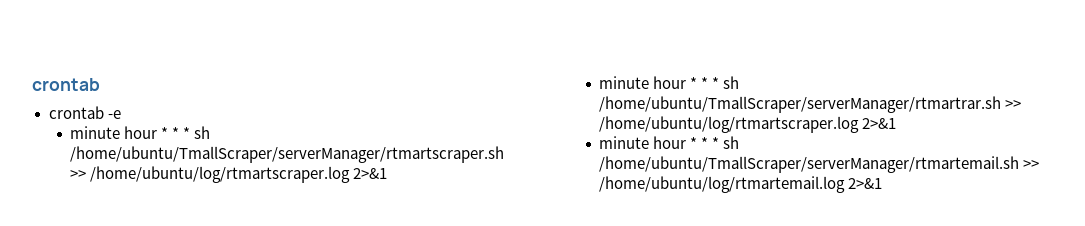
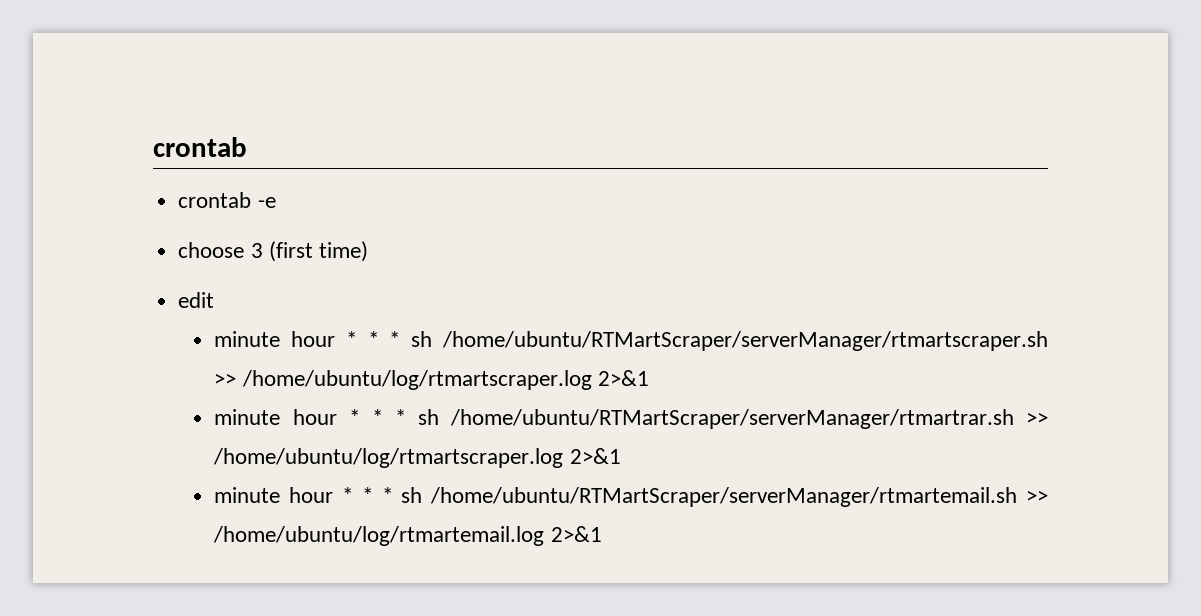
- minute hour * * * sh /home/ubuntu/TmallScraper/serverManager/rtmartscraper.sh >> /home/ubuntu/log/rtmartscraper.log 2>&1
- minute hour * * * sh /home/ubuntu/TmallScraper/serverManager/rtmartrar.sh >> /home/ubuntu/log/rtmartscraper.log 2>&1
- minute hour * * * sh /home/ubuntu/TmallScraper/serverManager/rtmartemail.sh >> /home/ubuntu/log/rtmartemail.log 2>&1
+ choose 3 (first time)
+ edit
+ minute hour * * * sh /home/ubuntu/RTMartScraper/serverManager/rtmartscraper.sh >> /home/ubuntu/log/rtmartscraper.log 2>&1
+ minute hour * * * sh /home/ubuntu/RTMartScraper/serverManager/rtmartrar.sh >> /home/ubuntu/log/rtmartscraper.log 2>&1
+ minute hour * * * sh /home/ubuntu/RTMartScraper/serverManager/rtmartemail.sh >> /home/ubuntu/log/rtmartemail.log 2>&1

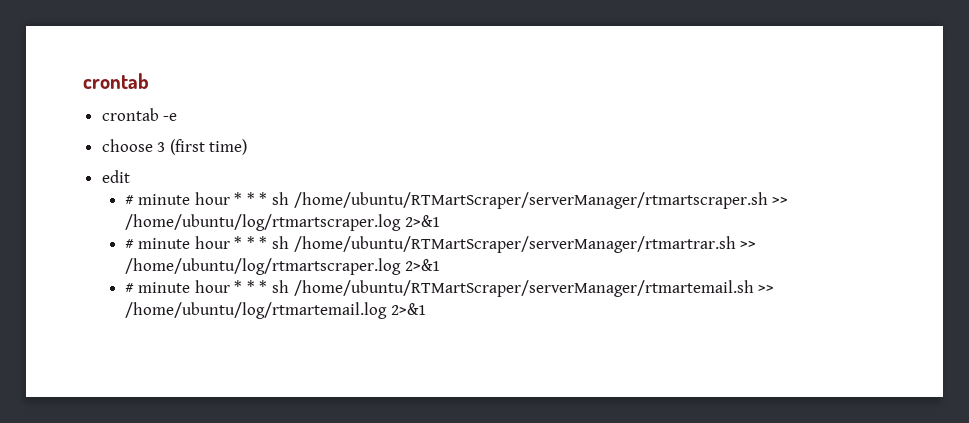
- minute hour * * * sh /home/ubuntu/RTMartScraper/serverManager/rtmartscraper.sh >> /home/ubuntu/log/rtmartscraper.log 2>&1
+ # minute hour * * * sh /home/ubuntu/RTMartScraper/serverManager/rtmartscraper.sh >> /home/ubuntu/log/rtmartscraper.log 2>&1
- minute hour * * * sh /home/ubuntu/RTMartScraper/serverManager/rtmartrar.sh >> /home/ubuntu/log/rtmartscraper.log 2>&1
+ # minute hour * * * sh /home/ubuntu/RTMartScraper/serverManager/rtmartrar.sh >> /home/ubuntu/log/rtmartscraper.log 2>&1
- minute hour * * * sh /home/ubuntu/RTMartScraper/serverManager/rtmartemail.sh >> /home/ubuntu/log/rtmartemail.log 2>&1
+ # minute hour * * * sh /home/ubuntu/RTMartScraper/serverManager/rtmartemail.sh >> /home/ubuntu/log/rtmartemail.log 2>&1

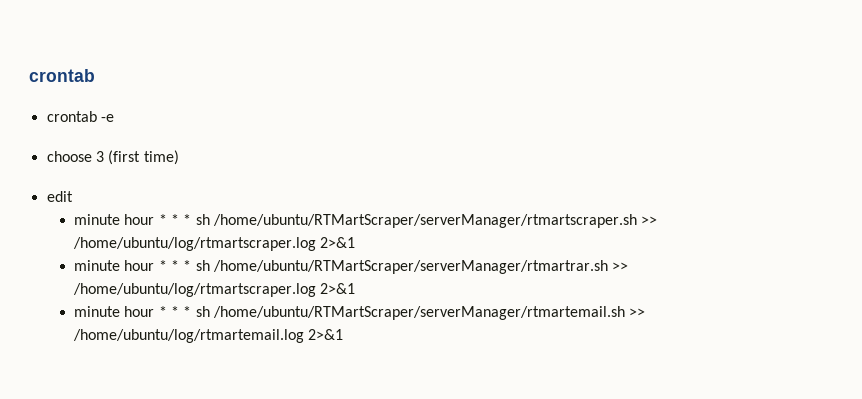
- # minute hour * * * sh /home/ubuntu/RTMartScraper/serverManager/rtmartscraper.sh >> /home/ubuntu/log/rtmartscraper.log 2>&1
+ minute hour * * * sh /home/ubuntu/RTMartScraper/serverManager/rtmartscraper.sh >> /home/ubuntu/log/rtmartscraper.log 2>&1
- # minute hour * * * sh /home/ubuntu/RTMartScraper/serverManager/rtmartrar.sh >> /home/ubuntu/log/rtmartscraper.log 2>&1
+ minute hour * * * sh /home/ubuntu/RTMartScraper/serverManager/rtmartrar.sh >> /home/ubuntu/log/rtmartscraper.log 2>&1
- # minute hour * * * sh /home/ubuntu/RTMartScraper/serverManager/rtmartemail.sh >> /home/ubuntu/log/rtmartemail.log 2>&1
+ minute hour * * * sh /home/ubuntu/RTMartScraper/serverManager/rtmartemail.sh >> /home/ubuntu/log/rtmartemail.log 2>&1

